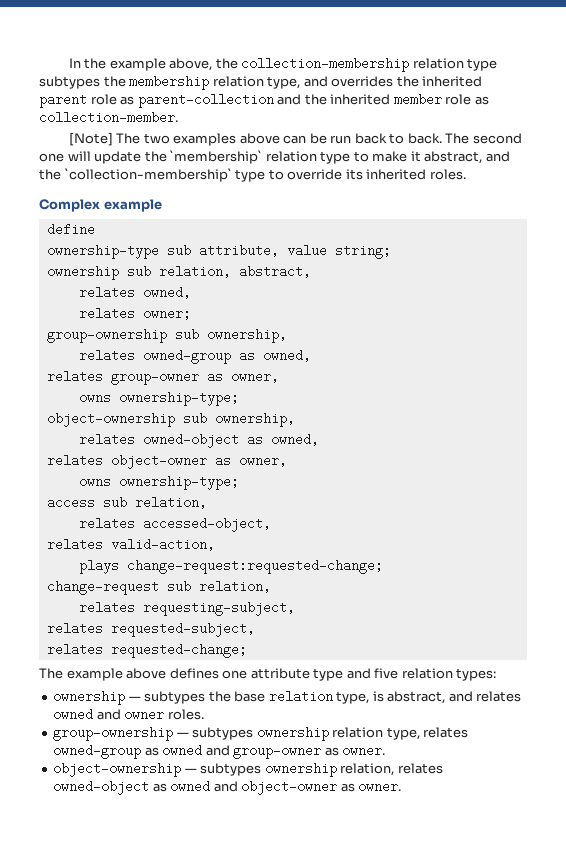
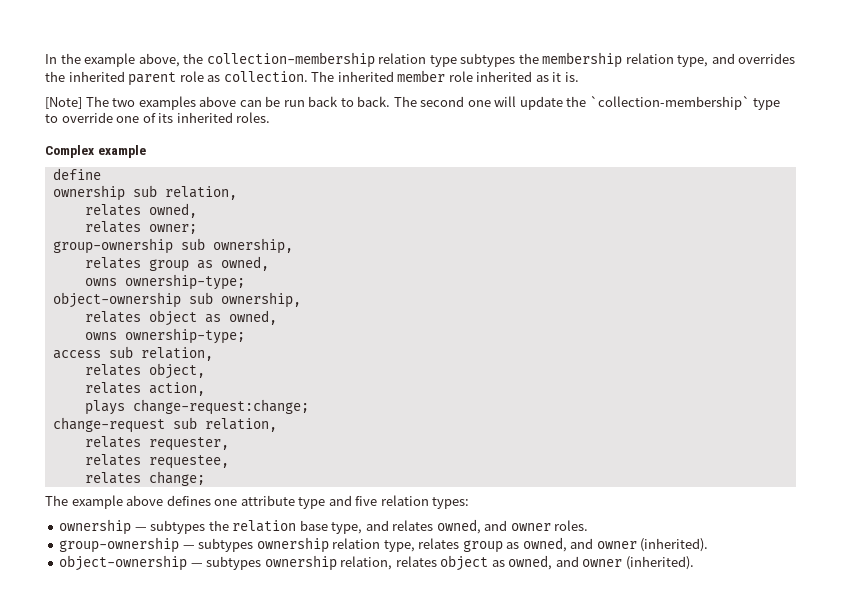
- In the example above, the collection-membership relation type subtypes the membership relation type, and overrides the inherited parent role as parent-collection and the inherited member role as collection-member.
+ In the example above, the collection-membership relation type subtypes the membership relation type, and overrides the inherited parent role as collection. The inherited member role inherited as it is.
- The second one will update the `membership` relation type to make it abstract, and the `collection-membership` type to override its inherited roles.
+ The second one will update the `collection-membership` type to override one of its inherited roles.
- ownership-type sub attribute, value string;
- ownership sub relation, abstract,
+ ownership sub relation,
  group-ownership sub ownership,
- relates owned-group as owned,
- relates group-owner as owner,
+ relates group as owned,
  object-ownership sub ownership,
- relates owned-object as owned,
- relates object-owner as owner,
+ relates object as owned,
- relates accessed-object,
- relates valid-action,
+ relates object,
+ relates action,
- plays change-request:requested-change;
+ plays change-request:change;
- relates requesting-subject,
- relates requested-subject,
- relates requested-change;
+ relates requester,
+ relates requestee,
+ relates change;
- ownership — subtypes the base relation type, is abstract, and relates owned and owner roles.
+ ownership — subtypes the relation base type, and relates owned, and owner roles.
- group-ownership — subtypes ownership relation type, relates owned-group as owned and group-owner as owner.
+ group-ownership — subtypes ownership relation type, relates group as owned, and owner (inherited).
- object-ownership — subtypes ownership relation, relates owned-object as owned and object-owner as owner.
+ object-ownership — subtypes ownership relation, relates object as owned, and owner (inherited).

